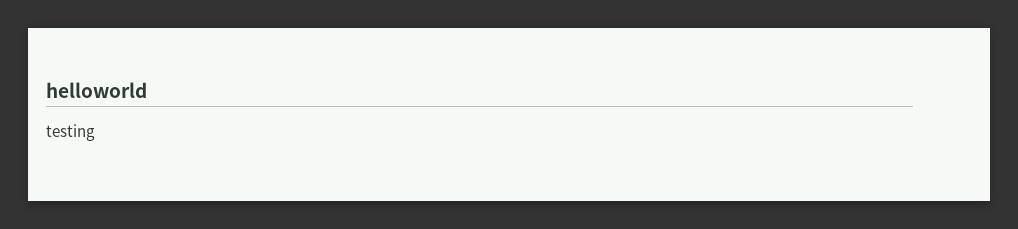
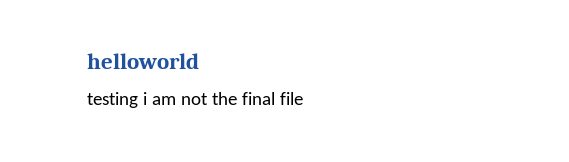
- testing
+ testing i am not the final file

